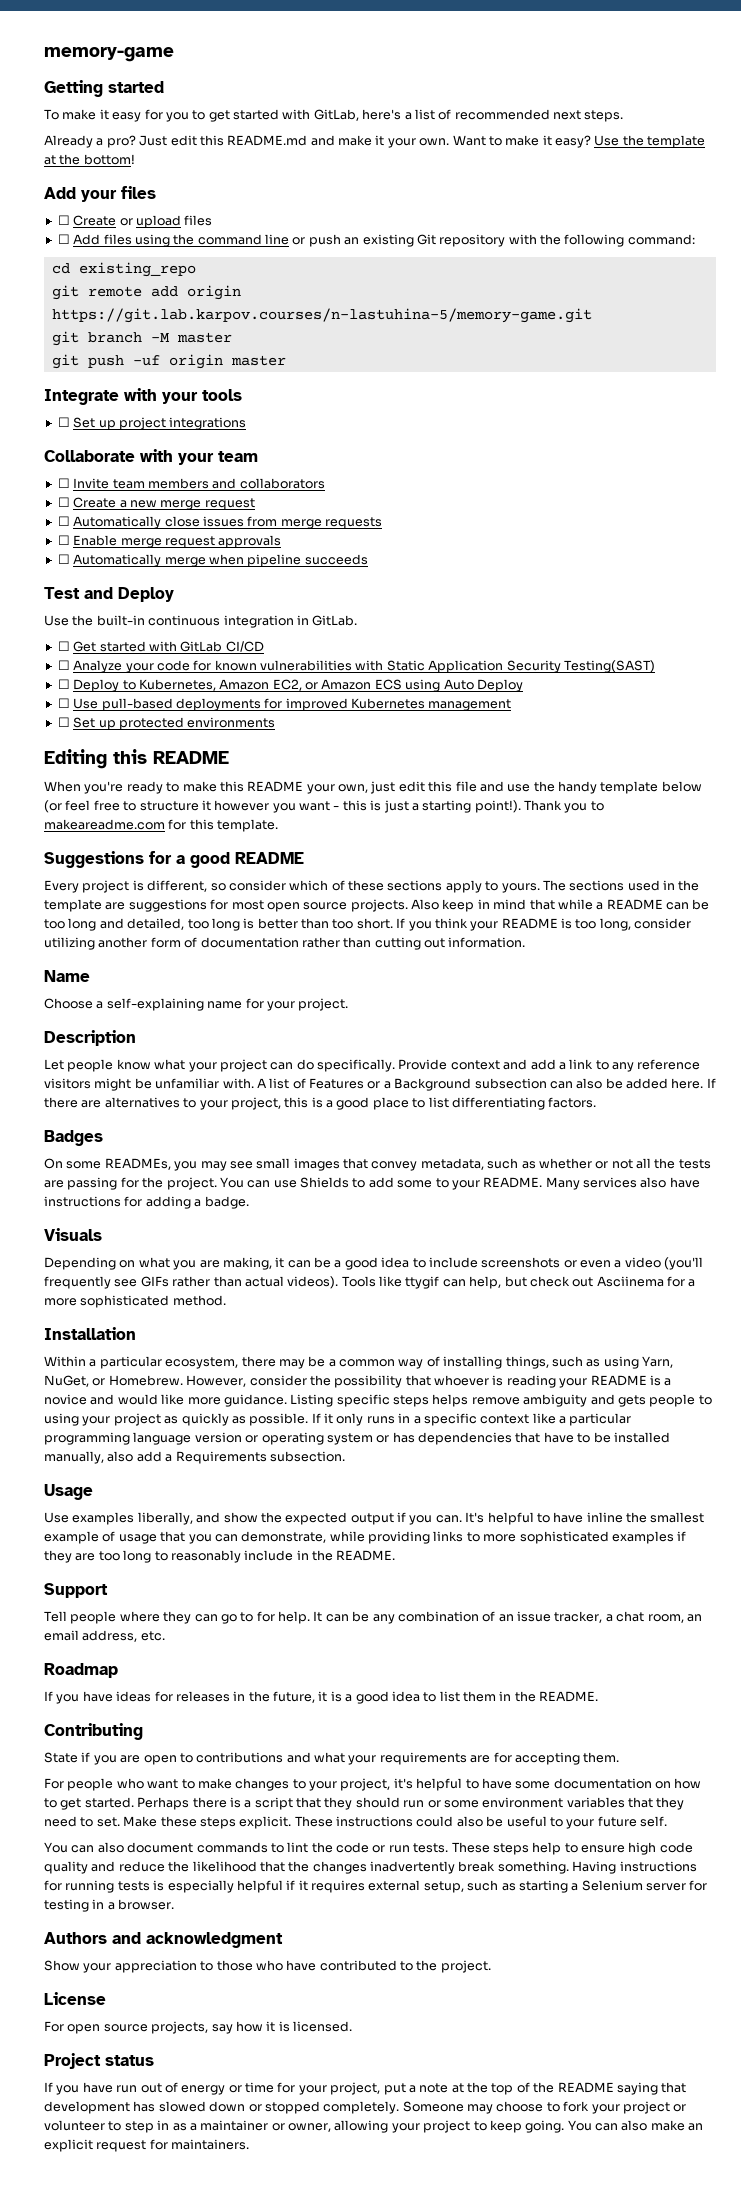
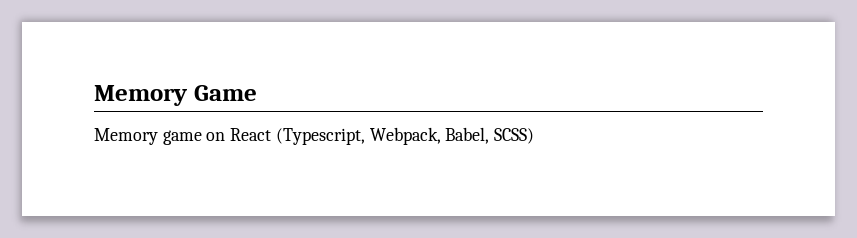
- memory-game
- Getting started
- To make it easy for you to get started with GitLab, here's a list of recommended next steps.
- Already a pro? Just edit this README.md and make it your own. Want to make it easy? Use the template at the bottom!
- Add your files
- ☐ Create or upload files
- ☐ Add files using the command line or push an existing Git repository with the following command:
- cd existing_repo
- git remote add origin https://git.lab.karpov.courses/n-lastuhina-5/memory-game.git
- git branch -M master
- git push -uf origin master
- Integrate with your tools
- ☐ Set up project integrations
- Collaborate with your team
- ☐ Invite team members and collaborators
- ☐ Create a new merge request
- ☐ Automatically close issues from merge requests
- ☐ Enable merge request approvals
- ☐ Automatically merge when pipeline succeeds
- Test and Deploy
- Use the built-in continuous integration in GitLab.
- ☐ Get started with GitLab CI/CD
- ☐ Analyze your code for known vulnerabilities with Static Application Security Testing(SAST)
- ☐ Deploy to Kubernetes, Amazon EC2, or Amazon ECS using Auto Deploy
- ☐ Use pull-based deployments for improved Kubernetes management
- ☐ Set up protected environments
- Editing this README
- When you're ready to make this README your own, just edit this file and use the handy template below (or feel free to structure it however you want - this is just a starting point!). Thank you to makeareadme.com for this template.
- Suggestions for a good README
- Every project is different, so consider which of these sections apply to yours. The sections used in the template are suggestions for most open source projects. Also keep in mind that while a README can be too long and detailed, too long is better than too short. If you think your README is too long, consider utilizing another form of documentation rather than cutting out information.
- Name
- Choose a self-explaining name for your project.
- Description
- Let people know what your project can do specifically. Provide context and add a link to any reference visitors might be unfamiliar with. A list of Features or a Background subsection can also be added here. If there are alternatives to your project, this is a good place to list differentiating factors.
- Badges
- On some READMEs, you may see small images that convey metadata, such as whether or not all the tests are passing for the project. You can use Shields to add some to your README. Many services also have instructions for adding a badge.
- Visuals
- Depending on what you are making, it can be a good idea to include screenshots or even a video (you'll frequently see GIFs rather than actual videos). Tools like ttygif can help, but check out Asciinema for a more sophisticated method.
- Installation
- Within a particular ecosystem, there may be a common way of installing things, such as using Yarn, NuGet, or Homebrew. However, consider the possibility that whoever is reading your README is a novice and would like more guidance. Listing specific steps helps remove ambiguity and gets people to using your project as quickly as possible. If it only runs in a specific context like a particular programming language version or operating system or has dependencies that have to be installed manually, also add a Requirements subsection.
- Usage
- Use examples liberally, and show the expected output if you can. It's helpful to have inline the smallest example of usage that you can demonstrate, while providing links to more sophisticated examples if they are too long to reasonably include in the README.
- Support
- Tell people where they can go to for help. It can be any combination of an issue tracker, a chat room, an email address, etc.
- Roadmap
- If you have ideas for releases in the future, it is a good idea to list them in the README.
- Contributing
- State if you are open to contributions and what your requirements are for accepting them.
- For people who want to make changes to your project, it's helpful to have some documentation on how to get started. Perhaps there is a script that they should run or some environment variables that they need to set. Make these steps explicit. These instructions could also be useful to your future self.
- You can also document commands to lint the code or run tests. These steps help to ensure high code quality and reduce the likelihood that the changes inadvertently break something. Having instructions for running tests is especially helpful if it requires external setup, such as starting a Selenium server for testing in a browser.
- Authors and acknowledgment
- Show your appreciation to those who have contributed to the project.
- License
- For open source projects, say how it is licensed.
- Project status
- If you have run out of energy or time for your project, put a note at the top of the README saying that development has slowed down or stopped completely. Someone may choose to fork your project or volunteer to step in as a maintainer or owner, allowing your project to keep going. You can also make an explicit request for maintainers.
+ Memory Game
+ Memory game on React (Typescript, Webpack, Babel, SCSS)

